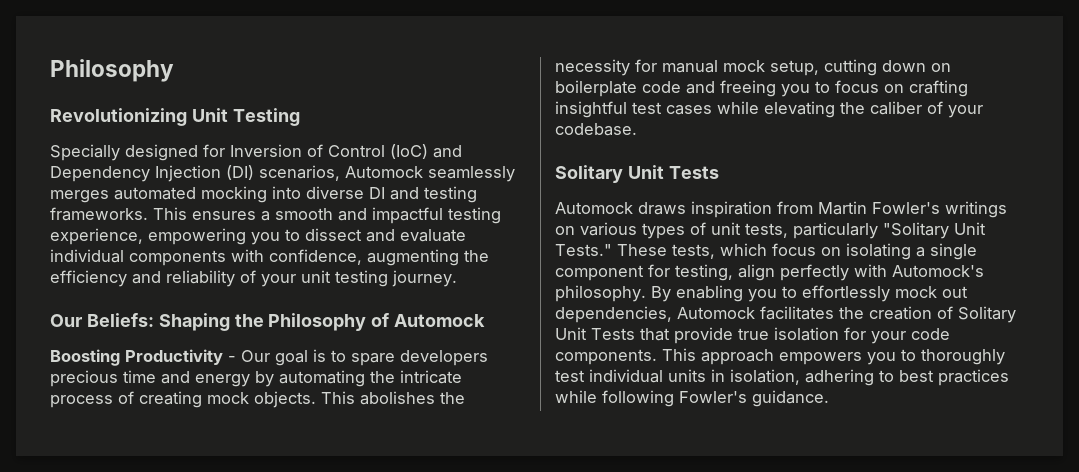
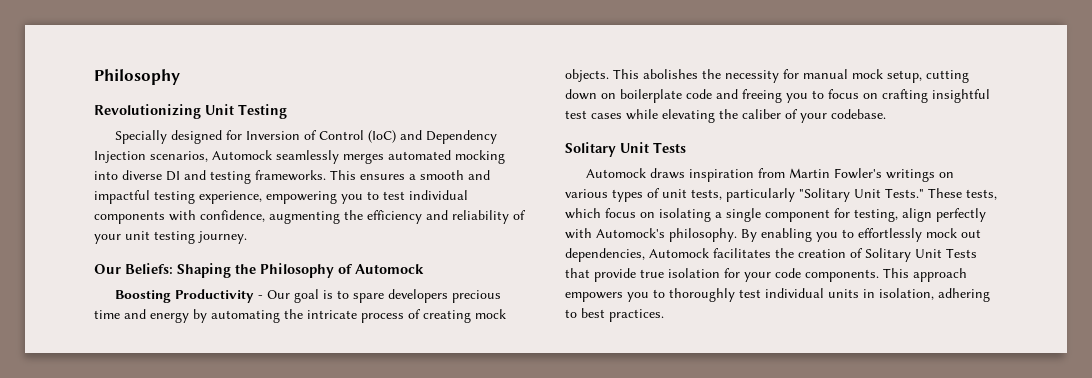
- Specially designed for Inversion of Control (IoC) and Dependency Injection (DI) scenarios, Automock seamlessly merges automated mocking into diverse DI and testing frameworks.
+ Specially designed for Inversion of Control (IoC) and Dependency Injection scenarios, Automock seamlessly merges automated mocking into diverse DI and testing frameworks.
- This ensures a smooth and impactful testing experience, empowering you to dissect and evaluate individual components with confidence, augmenting the efficiency and reliability of your unit testing journey.
+ This ensures a smooth and impactful testing experience, empowering you to test individual components with confidence, augmenting the efficiency and reliability of your unit testing journey.
- This approach empowers you to thoroughly test individual units in isolation, adhering to best practices while following Fowler's guidance.
+ This approach empowers you to thoroughly test individual units in isolation, adhering to best practices.

